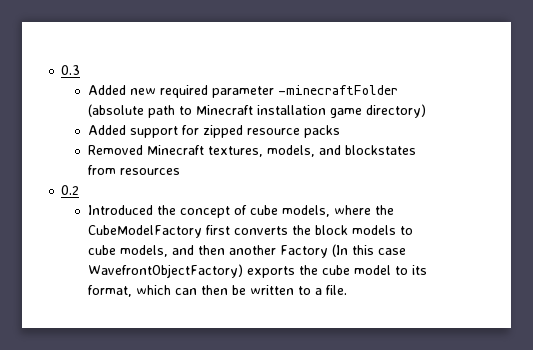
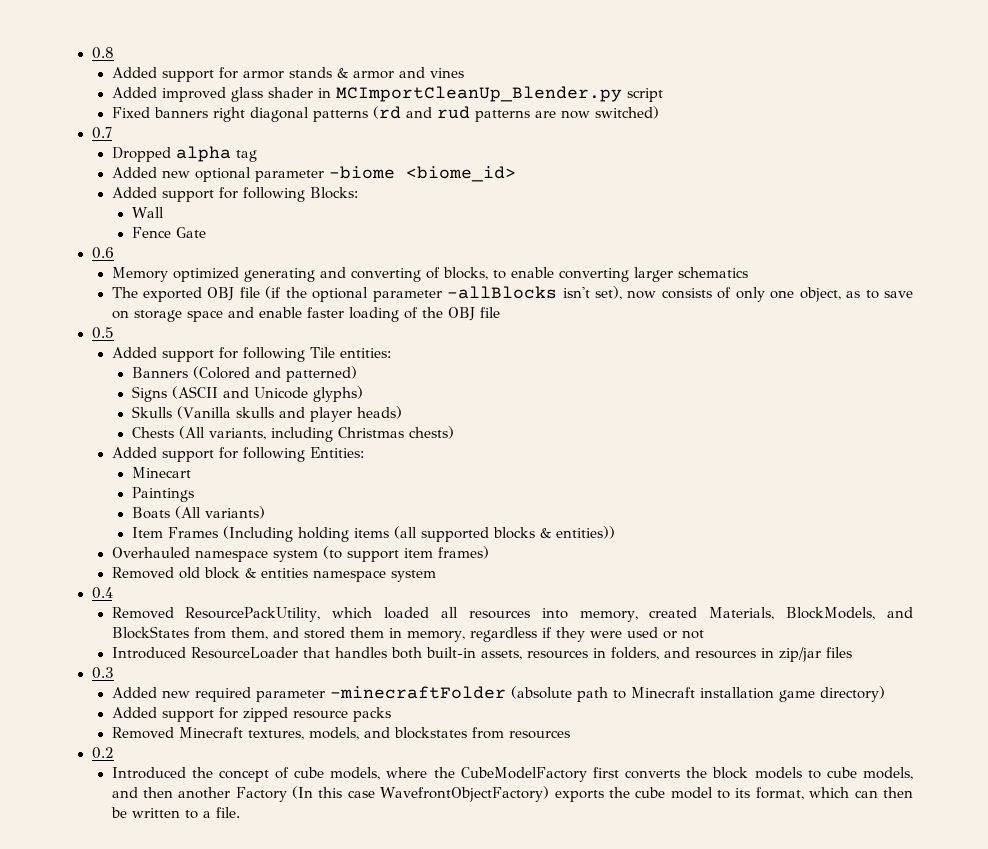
+ 0.8
+ Added support for armor stands & armor and vines
+ Added improved glass shader in MCImportCleanUp_Blender.py script
+ Fixed banners right diagonal patterns (rd and rud patterns are now switched)
+ 0.7
+ Dropped alpha tag
+ Added new optional parameter -biome <biome_id>
+ Added support for following Blocks:
+ Wall
+ Fence Gate
+ 0.6
+ Memory optimized generating and converting of blocks, to enable converting larger schematics
+ The exported OBJ file (if the optional parameter -allBlocks isn't set), now consists of only one object, as to save on storage space and enable faster loading of the OBJ file
+ 0.5
+ Added support for following Tile entities:
+ Banners (Colored and patterned)
+ Signs (ASCII and Unicode glyphs)
+ Skulls (Vanilla skulls and player heads)
+ Chests (All variants, including Christmas chests)
+ Added support for following Entities:
+ Minecart
+ Paintings
+ Boats (All variants)
+ Item Frames (Including holding items (all supported blocks & entities))
+ Overhauled namespace system (to support item frames)
+ Removed old block & entities namespace system
+ 0.4
+ Removed ResourcePackUtility, which loaded all resources into memory, created Materials, BlockModels, and BlockStates from them, and stored them in memory, regardless if they were used or not
+ Introduced ResourceLoader that handles both built-in assets, resources in folders, and resources in zip/jar files

